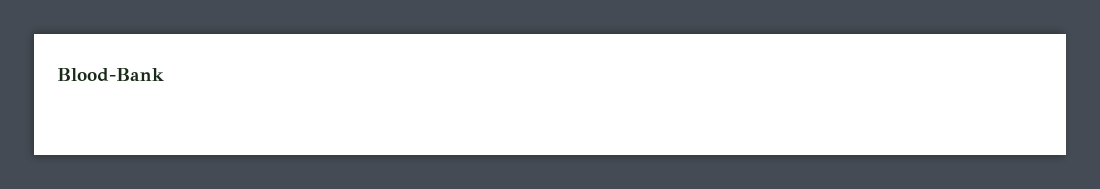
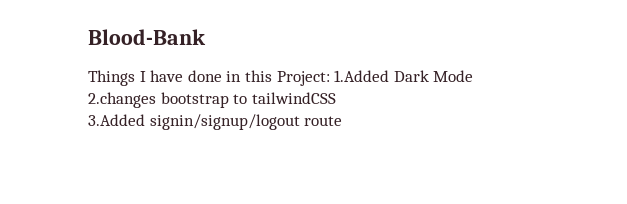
+ Things I have done in this Project: 1.Added Dark Mode
+ 2.changes bootstrap to tailwindCSS
+ 3.Added signin/signup/logout route

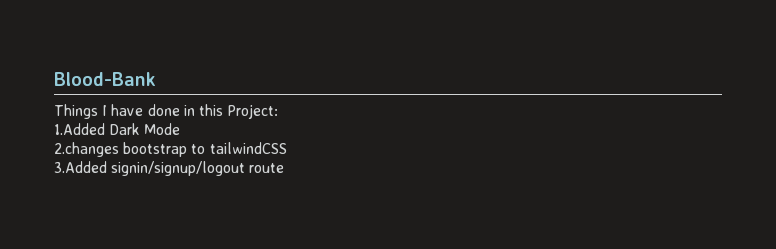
- Things I have done in this Project: 1.Added Dark Mode
+ Things I have done in this Project:
+ 1.Added Dark Mode

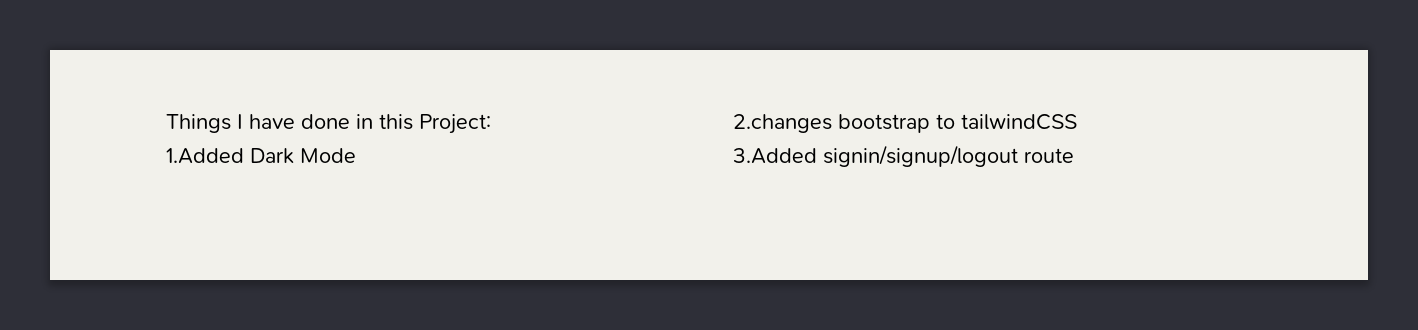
- Blood-Bank

